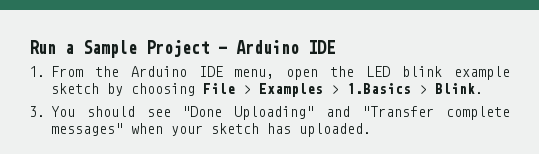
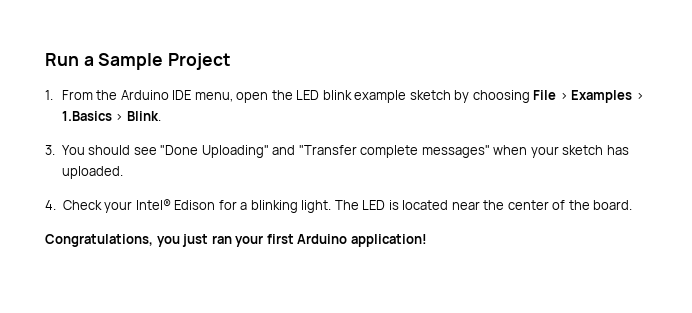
- Run a Sample Project - Arduino IDE
+ Run a Sample Project
+ 4. Check your Intel® Edison for a blinking light. The LED is located near the center of the board.
+ Congratulations, you just ran your first Arduino application!

